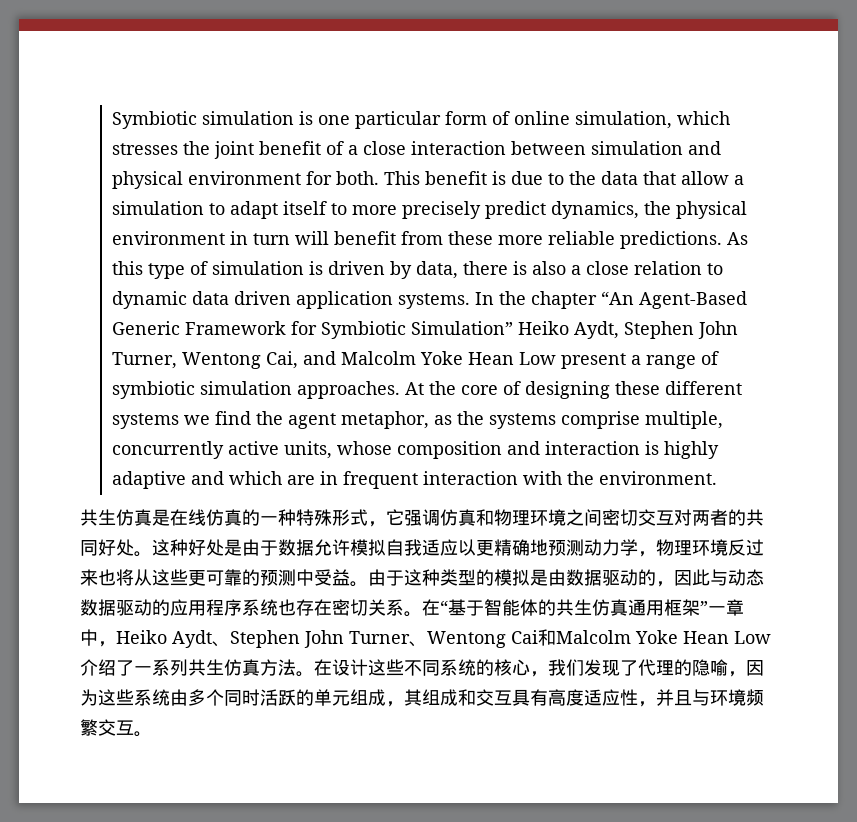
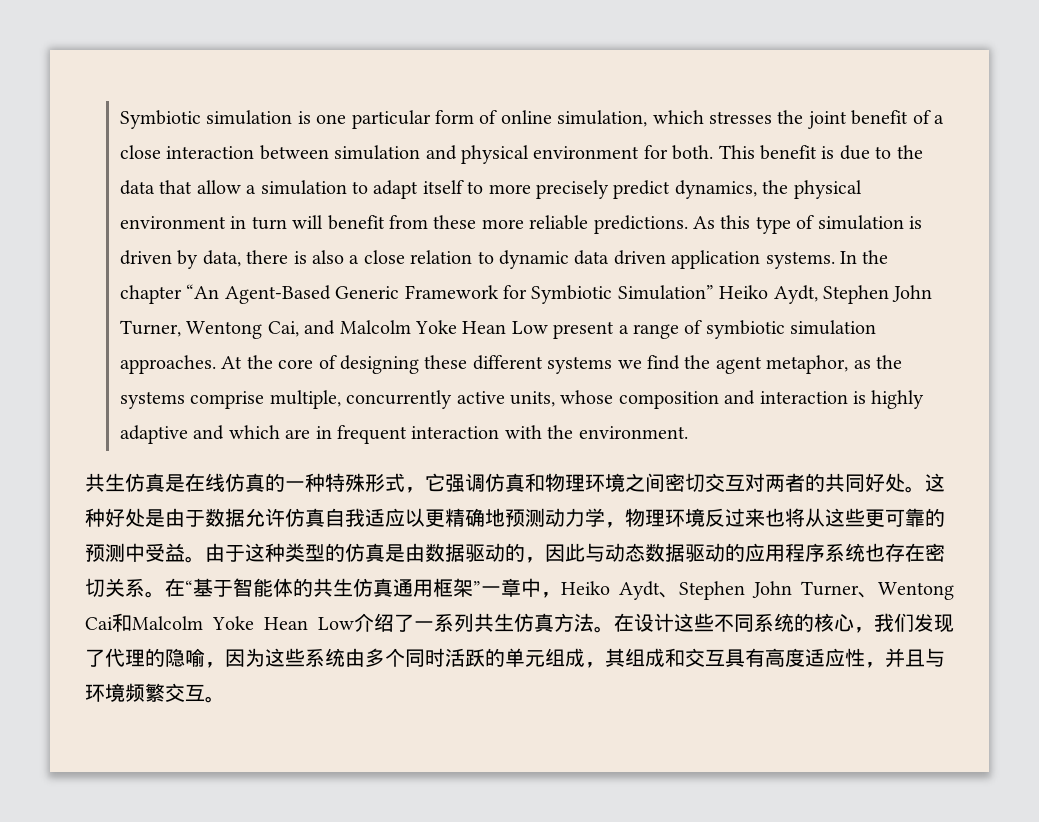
- 这种好处是由于数据允许模拟自我适应以更精确地预测动力学，物理环境反过来也将从这些更可靠的预测中受益。
+ 这种好处是由于数据允许仿真自我适应以更精确地预测动力学，物理环境反过来也将从这些更可靠的预测中受益。
- 由于这种类型的模拟是由数据驱动的，因此与动态数据驱动的应用程序系统也存在密切关系。
+ 由于这种类型的仿真是由数据驱动的，因此与动态数据驱动的应用程序系统也存在密切关系。

